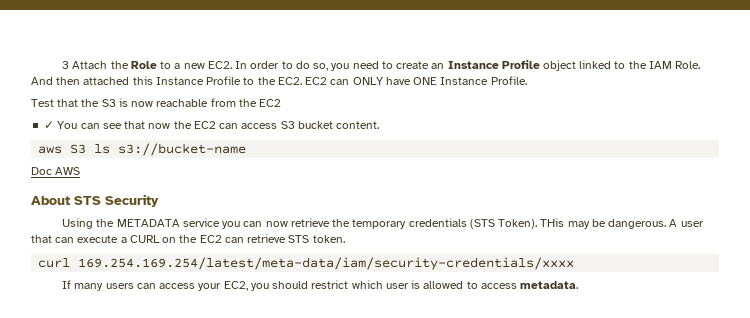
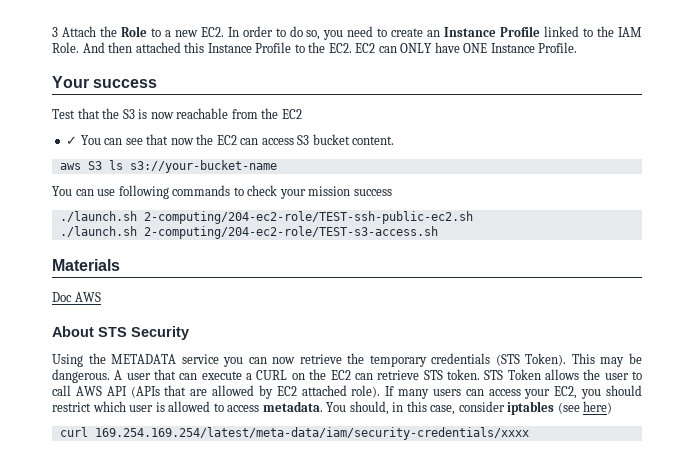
- 3 Attach the Role to a new EC2. In order to do so, you need to create an Instance Profile object linked to the IAM Role.
+ 3 Attach the Role to a new EC2. In order to do so, you need to create an Instance Profile linked to the IAM Role.
+ Your success
- aws S3 ls s3://bucket-name
+ aws S3 ls s3://your-bucket-name
+ You can use following commands to check your mission success
+ ./launch.sh 2-computing/204-ec2-role/TEST-ssh-public-ec2.sh
+ ./launch.sh 2-computing/204-ec2-role/TEST-s3-access.sh
+ Materials
- THis may be dangerous.
+ This may be dangerous.
- A user that can execute a CURL on the EC2 can retrieve STS token.
- curl 169.254.169.254/latest/meta-data/iam/security-credentials/xxxx
- If many users can access your EC2, you should restrict which user is allowed to access metadata.
+ A user that can execute a CURL on the EC2 can retrieve STS token. STS Token allows the user to call AWS API (APIs that are allowed by EC2 attached role). If many users can access your EC2, you should restrict which user is allowed to access metadata.
+ You should, in this case, consider iptables (see here)
+ curl 169.254.169.254/latest/meta-data/iam/security-credentials/xxxx

